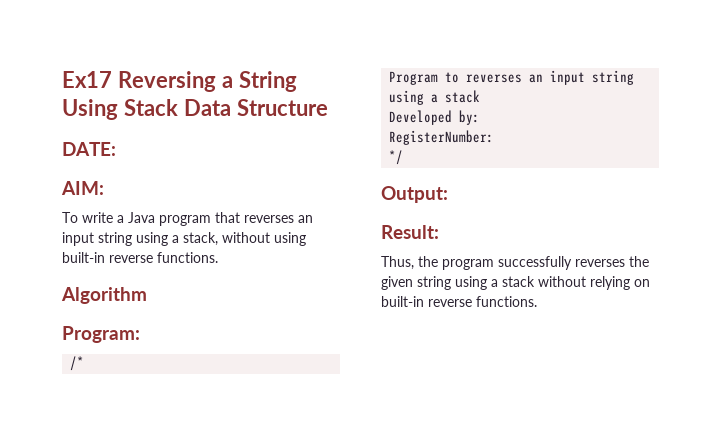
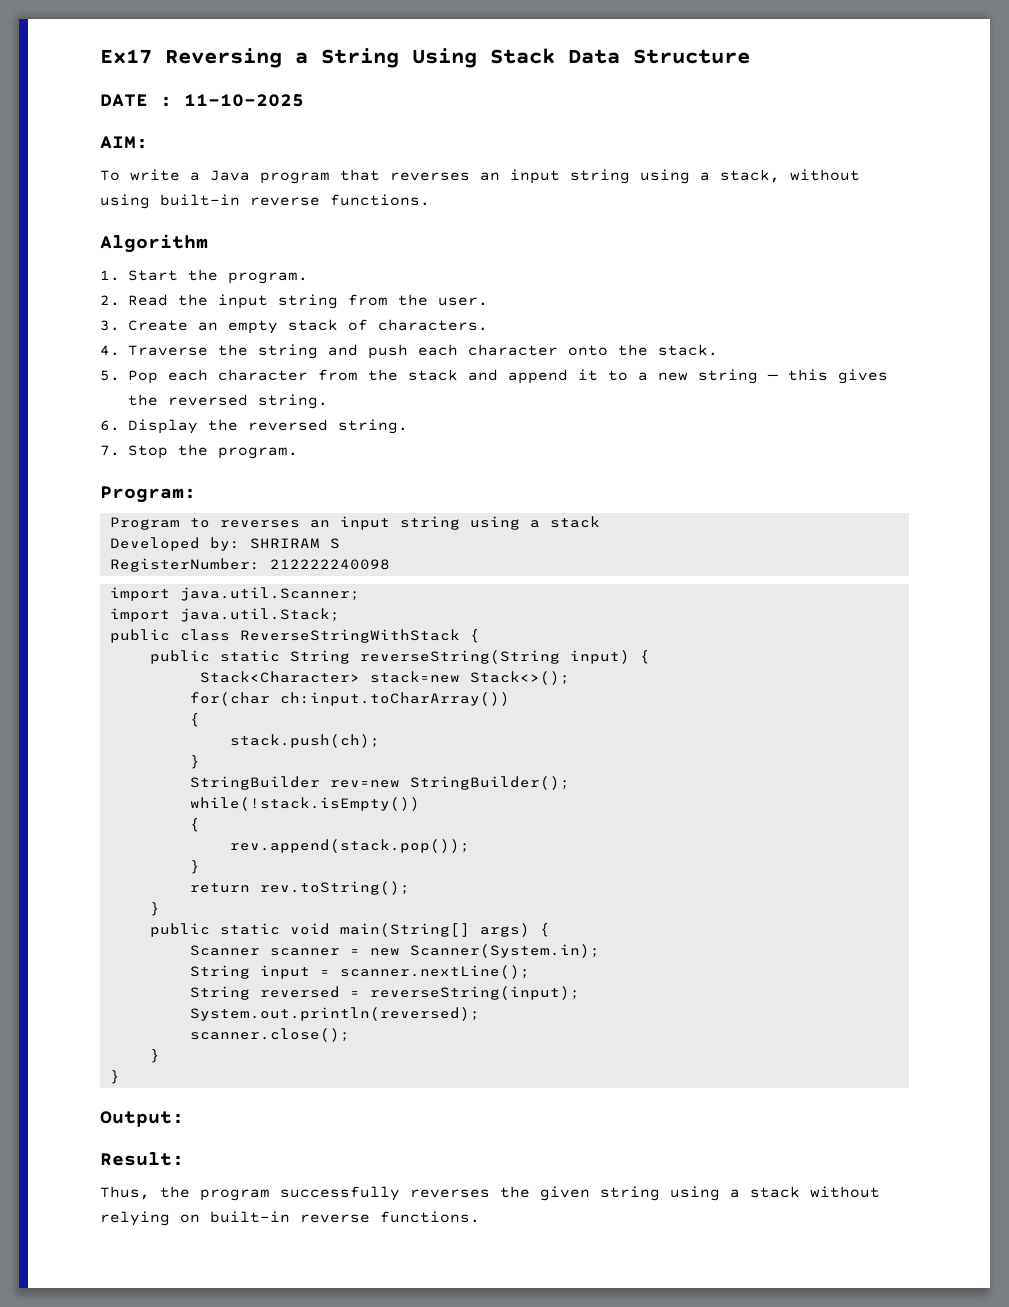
- DATE:
+ DATE : 11-10-2025
+ 1. Start the program.
+ 2. Read the input string from the user.
+ 3. Create an empty stack of characters.
+ 4. Traverse the string and push each character onto the stack.
+ 5. Pop each character from the stack and append it to a new string — this gives the reversed string.
+ 6. Display the reversed string.
+ 7. Stop the program.
- /*
- Developed by:
+ Developed by: SHRIRAM S
- RegisterNumber:
- */
+ RegisterNumber: 212222240098
+ import java.util.Scanner;
+ import java.util.Stack;
+ public class ReverseStringWithStack {
+ public static String reverseString(String input) {
+ Stack<Character> stack=new Stack<>();
+ for(char ch:input.toCharArray())
+ {
+ stack.push(ch);
+ }
+ StringBuilder rev=new StringBuilder();
+ while(!stack.isEmpty())
+ {
+ rev.append(stack.pop());
+ }
+ return rev.toString();
+ }
+ public static void main(String[] args) {
+ Scanner scanner = new Scanner(System.in);
+ String input = scanner.nextLine();
+ String reversed = reverseString(input);
+ System.out.println(reversed);
+ scanner.close();
+ }
+ }

